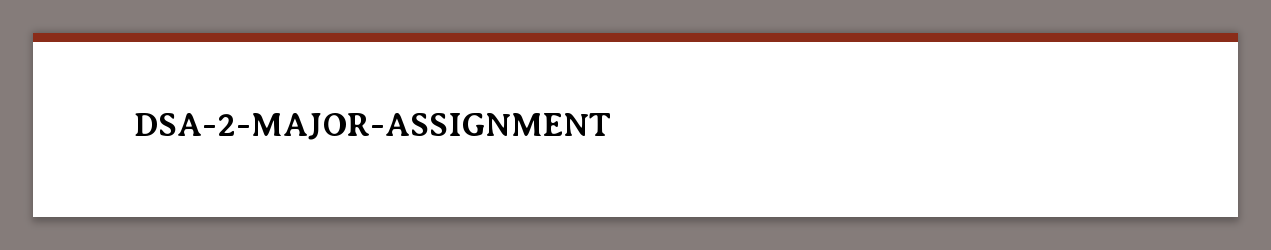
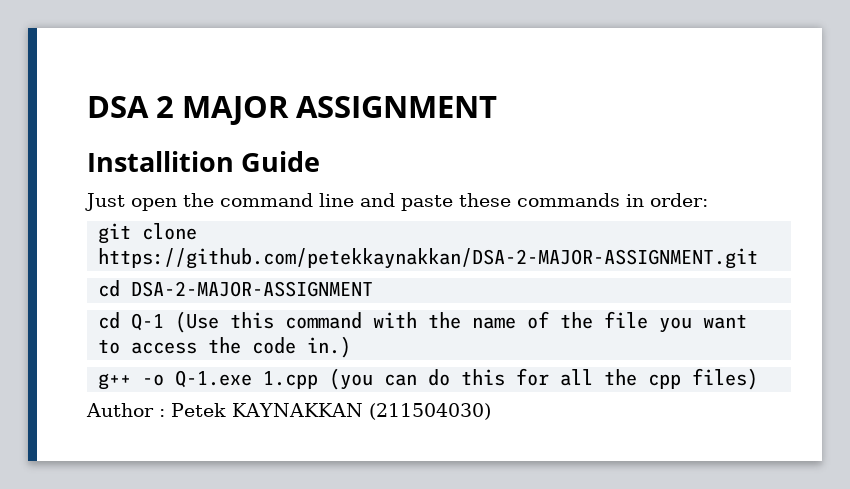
- DSA-2-MAJOR-ASSIGNMENT
+ DSA 2 MAJOR ASSIGNMENT
+ Installition Guide
+ Just open the command line and paste these commands in order:
+ git clone https://github.com/petekkaynakkan/DSA-2-MAJOR-ASSIGNMENT.git
+ cd DSA-2-MAJOR-ASSIGNMENT
+ cd Q-1 (Use this command with the name of the file you want to access the code in.)
+ g++ -o Q-1.exe 1.cpp (you can do this for all the cpp files)
+ Author : Petek KAYNAKKAN (211504030)

